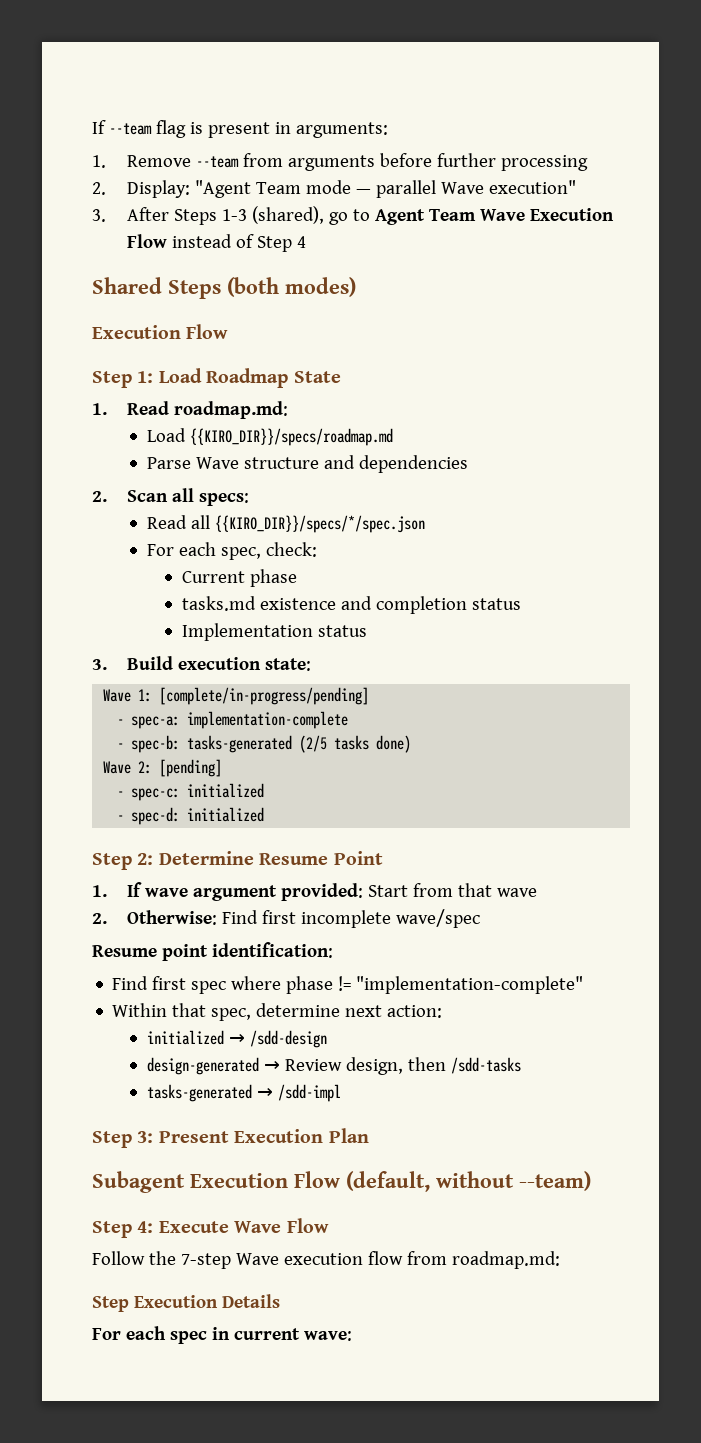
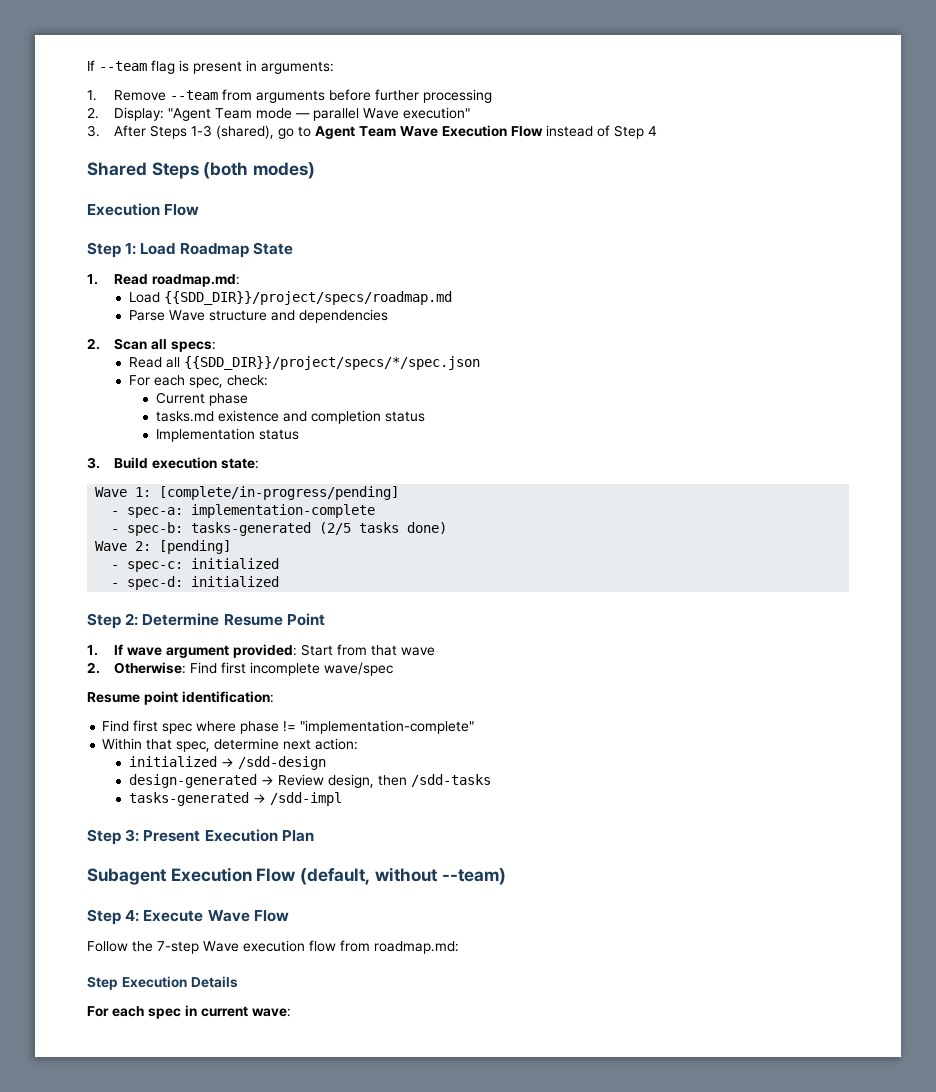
- Load {{KIRO_DIR}}/specs/roadmap.md
+ Load {{SDD_DIR}}/project/specs/roadmap.md
- Read all {{KIRO_DIR}}/specs/*/spec.json
+ Read all {{SDD_DIR}}/project/specs/*/spec.json

